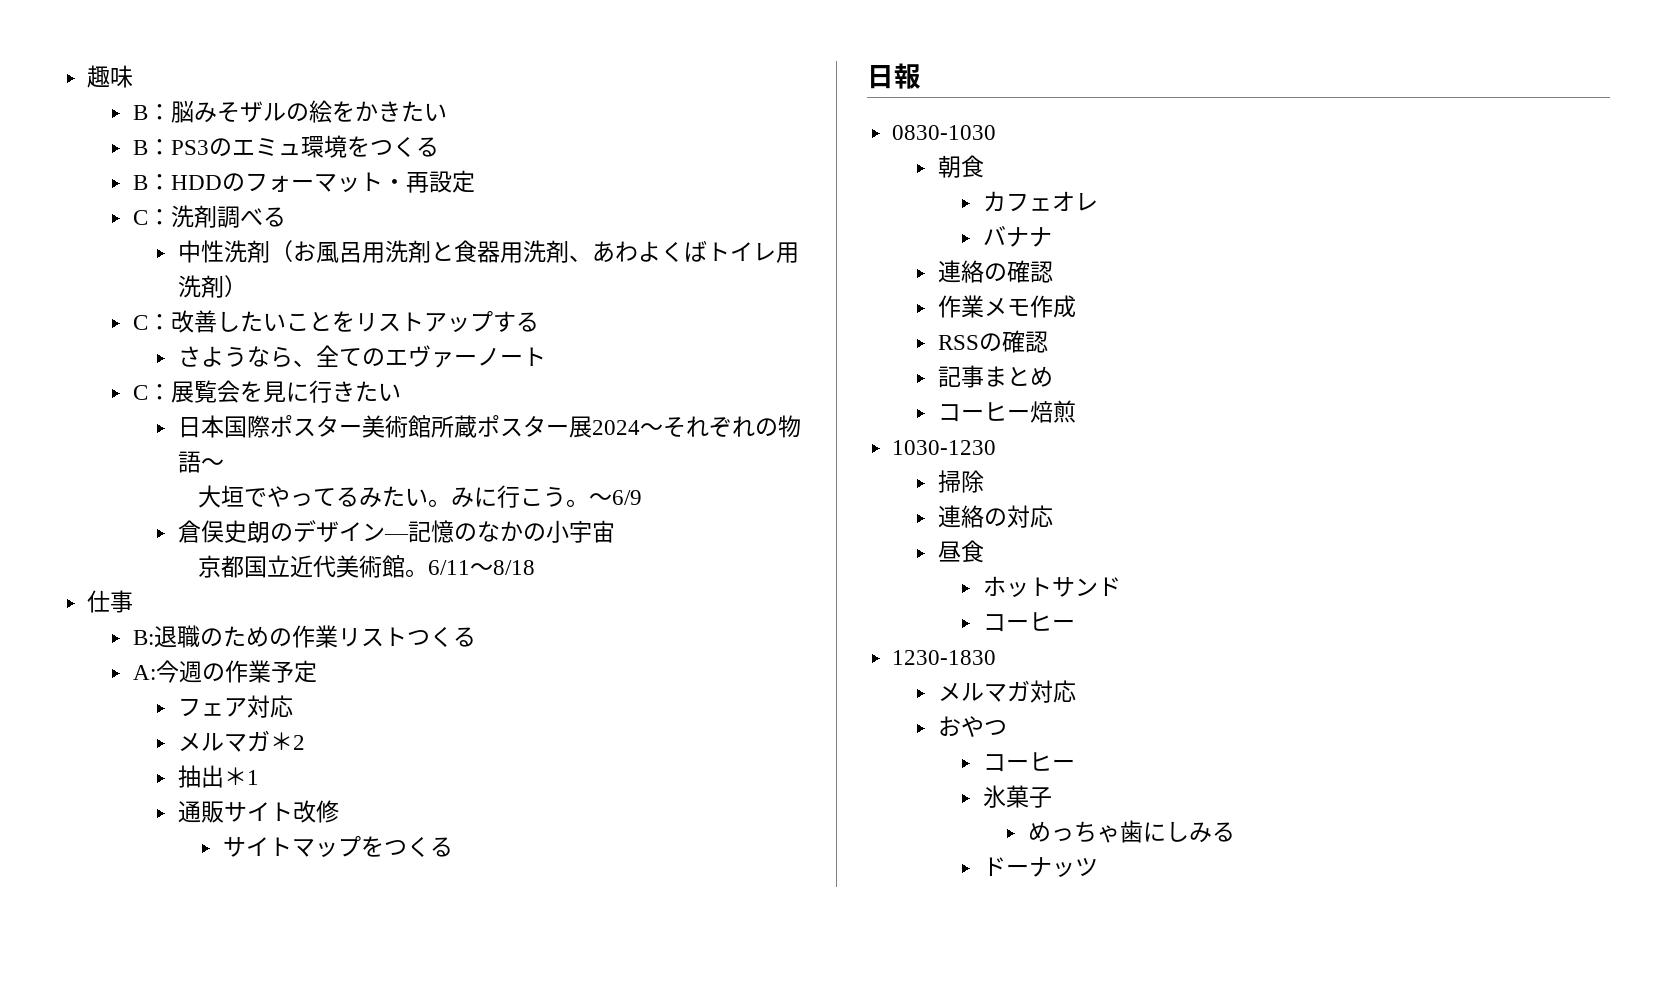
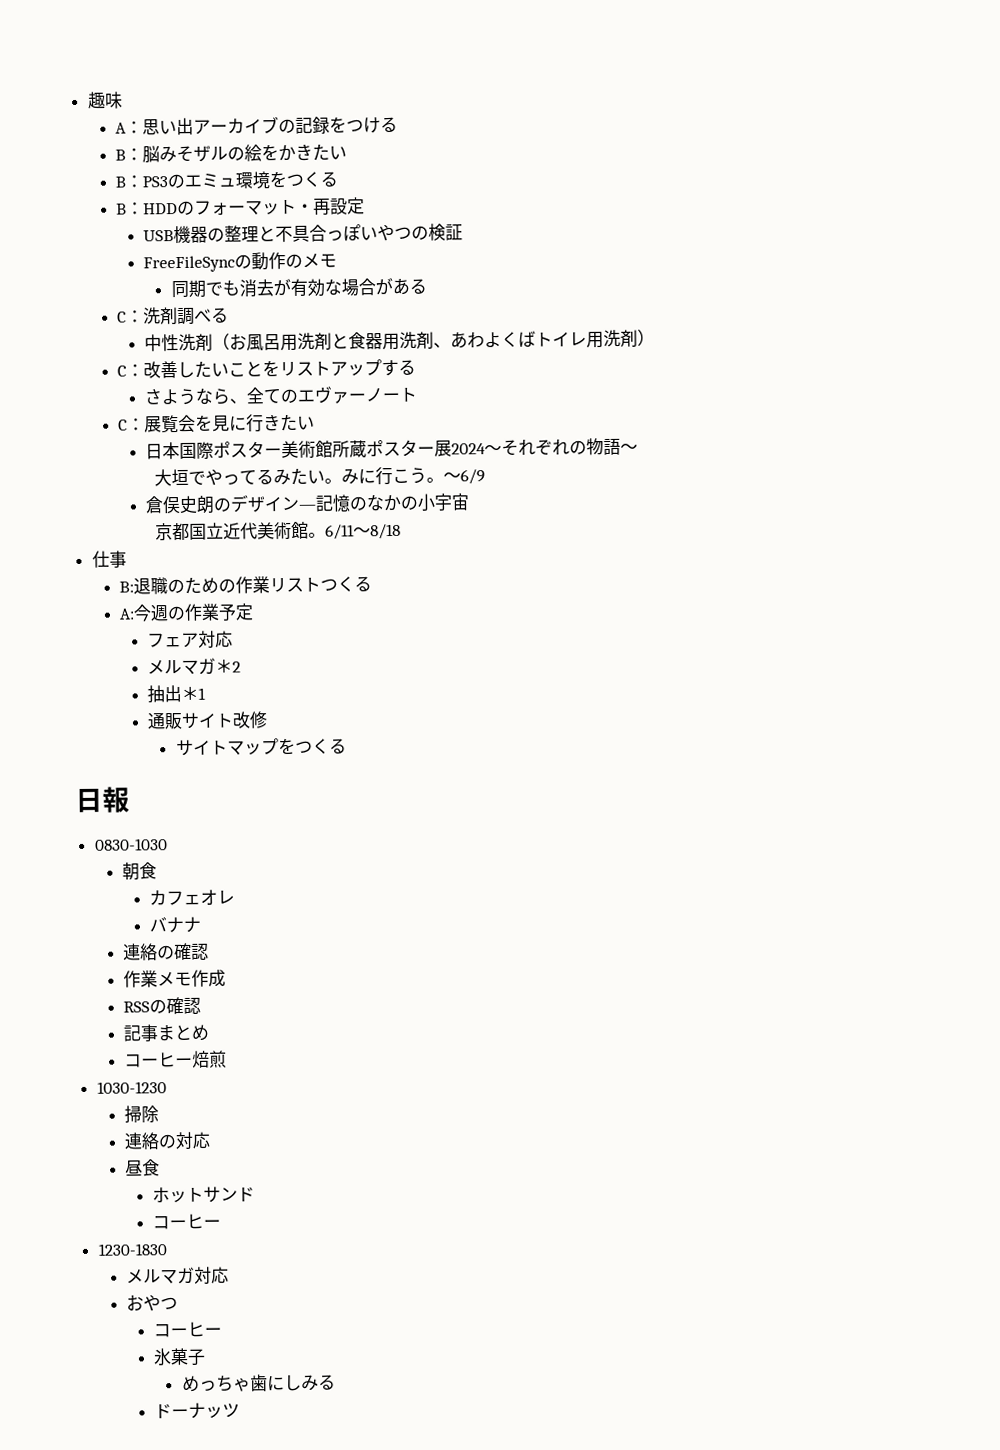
+ A：思い出アーカイブの記録をつける
+ USB機器の整理と不具合っぽいやつの検証
+ FreeFileSyncの動作のメモ
+ 同期でも消去が有効な場合がある

